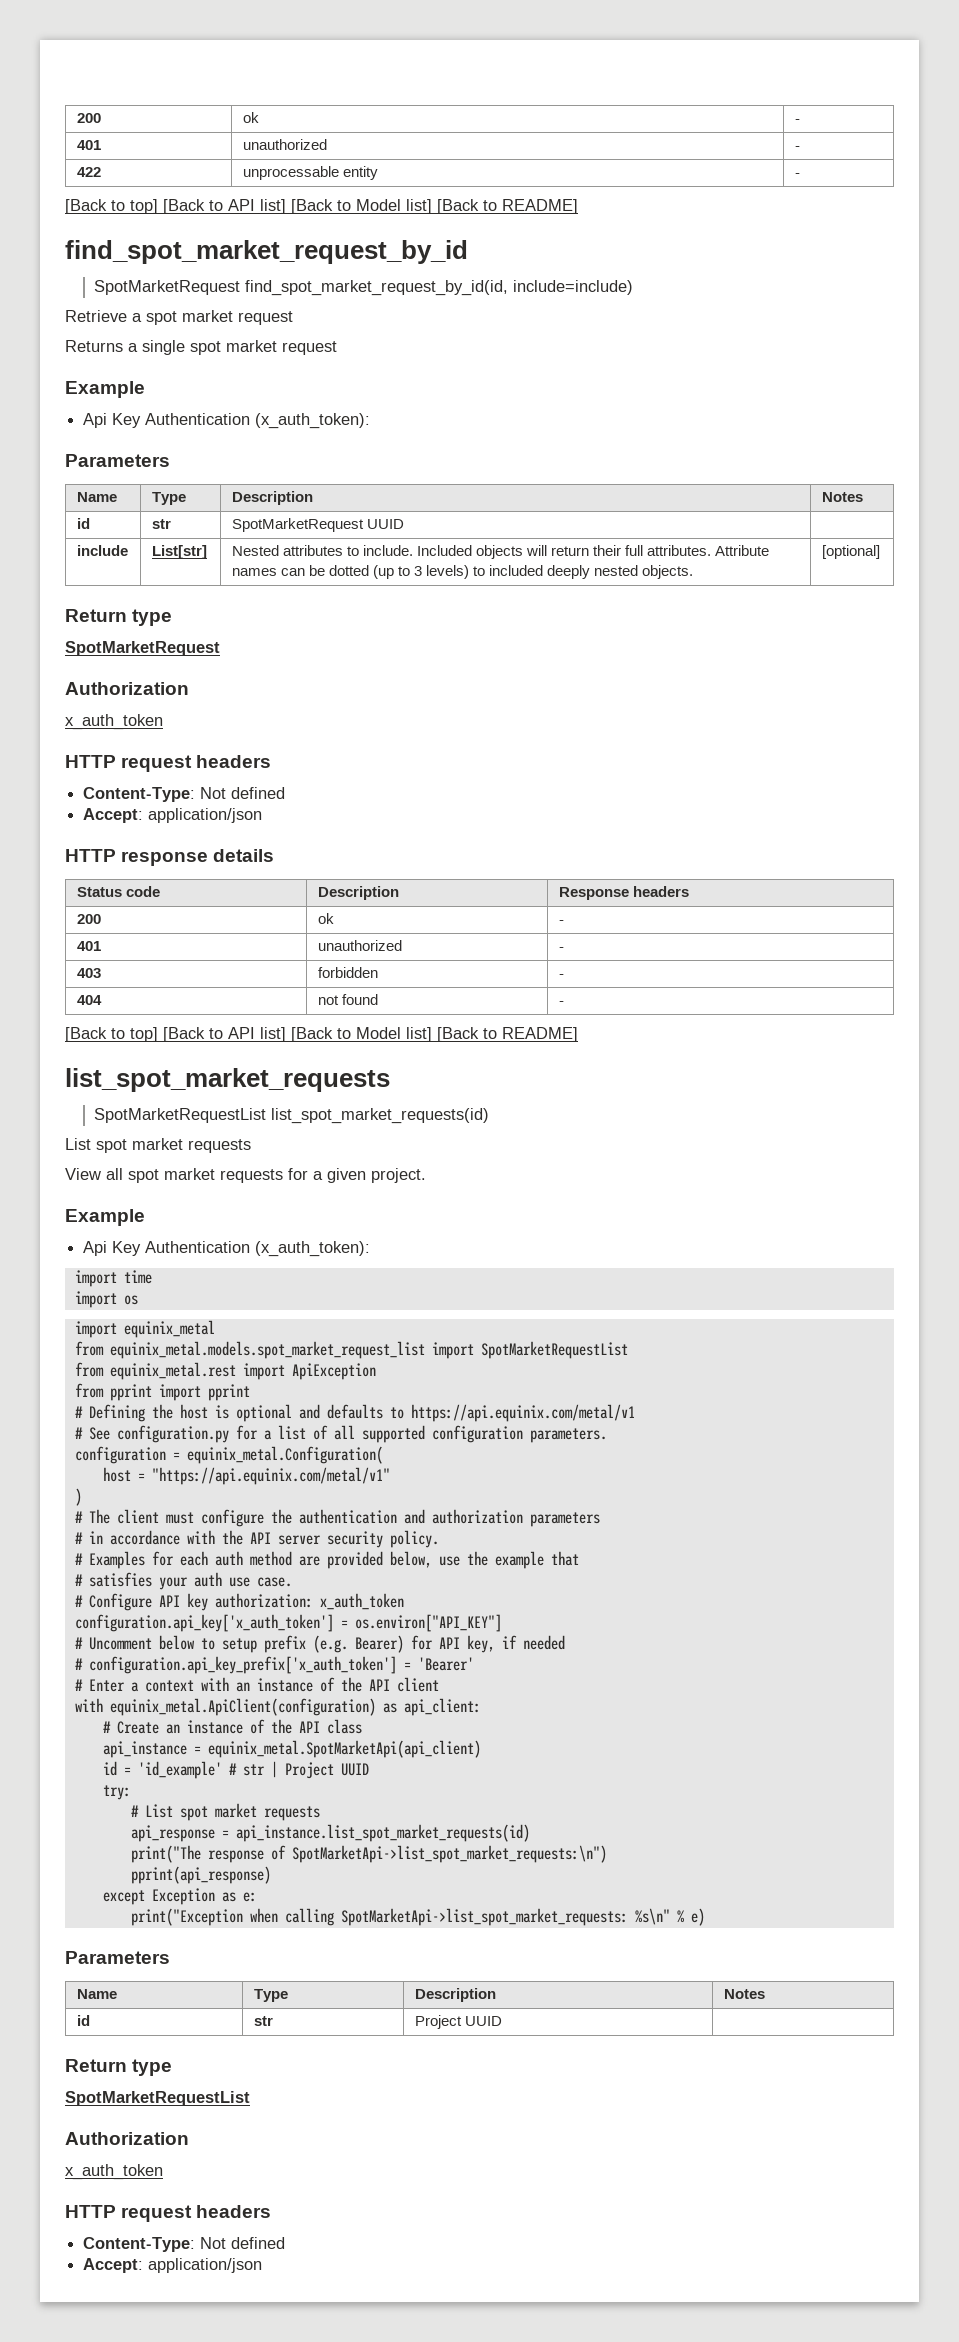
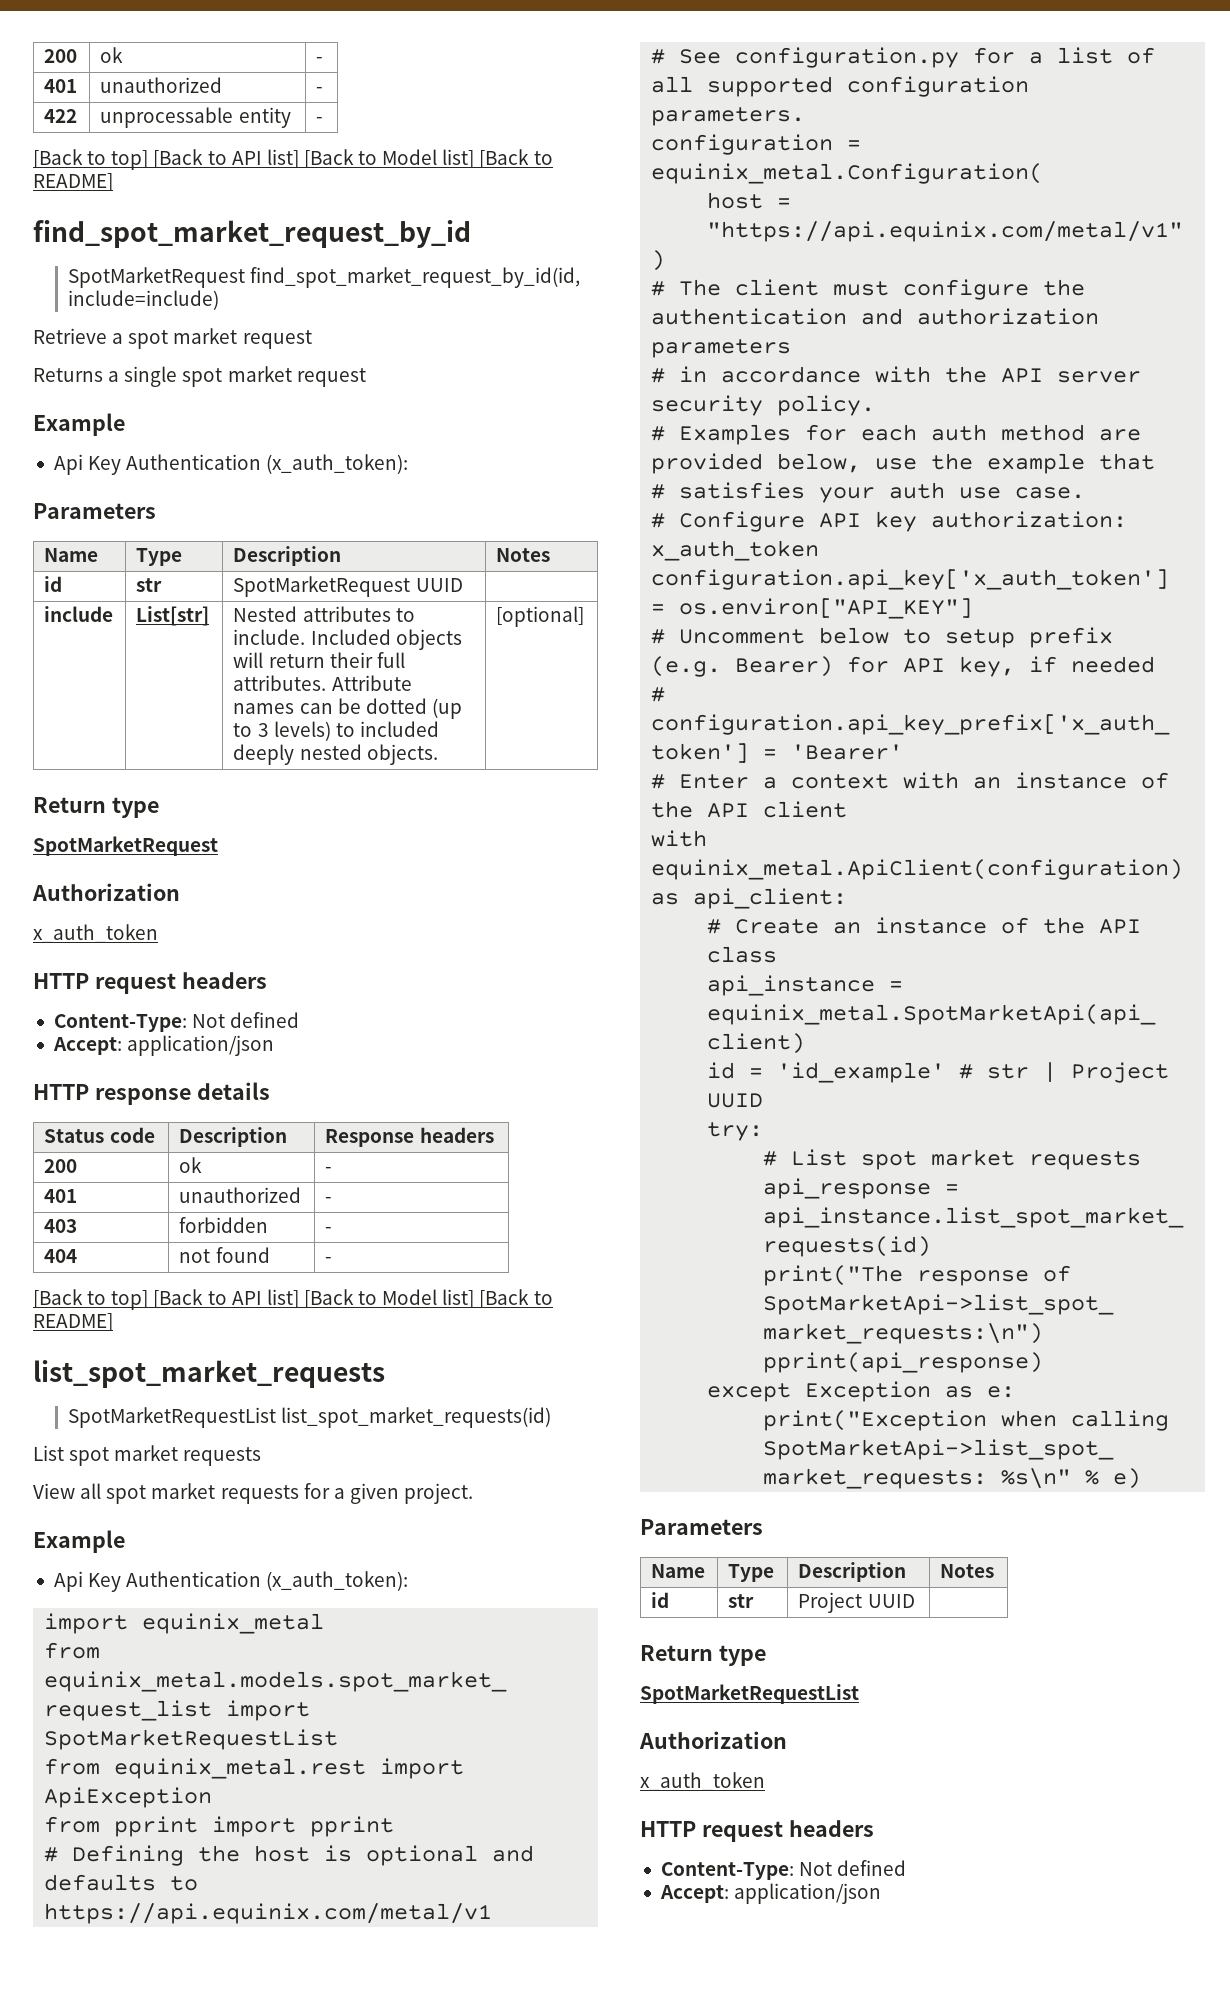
- import time
- import os

